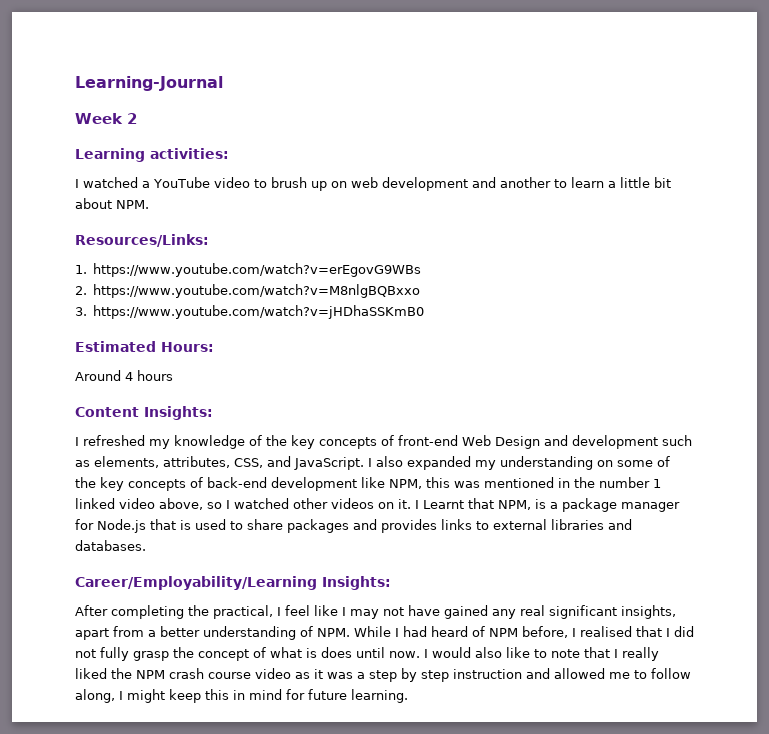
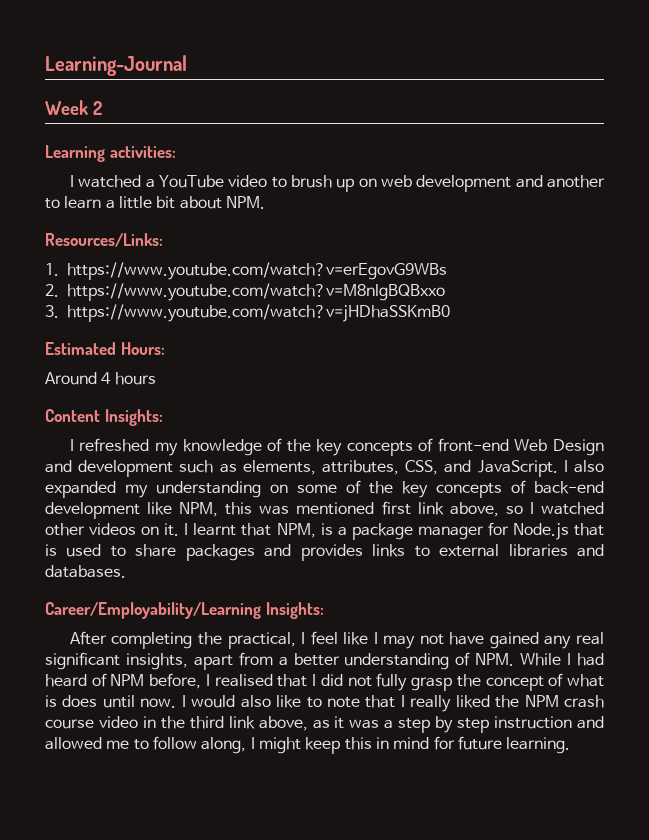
- I also expanded my understanding on some of the key concepts of back-end development like NPM, this was mentioned in the number 1 linked video above, so I watched other videos on it.
+ I also expanded my understanding on some of the key concepts of back-end development like NPM, this was mentioned first link above, so I watched other videos on it.
- I Learnt that NPM, is a package manager for Node.js that is used to share packages and provides links to external libraries and databases.
+ I learnt that NPM, is a package manager for Node.js that is used to share packages and provides links to external libraries and databases.
- I would also like to note that I really liked the NPM crash course video as it was a step by step instruction and allowed me to follow along, I might keep this in mind for future learning.
+ I would also like to note that I really liked the NPM crash course video in the third link above, as it was a step by step instruction and allowed me to follow along, I might keep this in mind for future learning.

